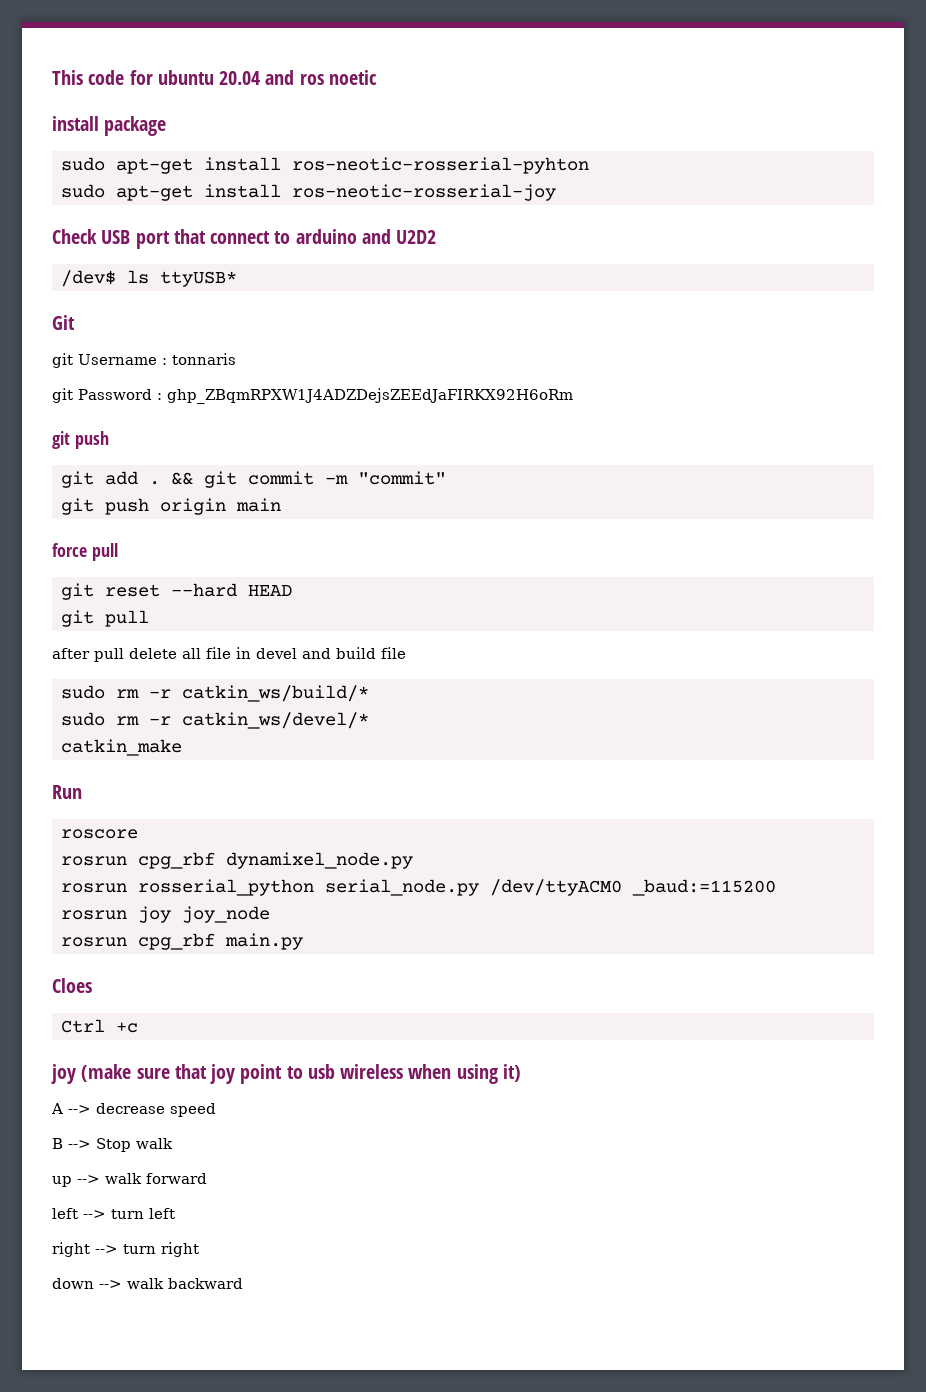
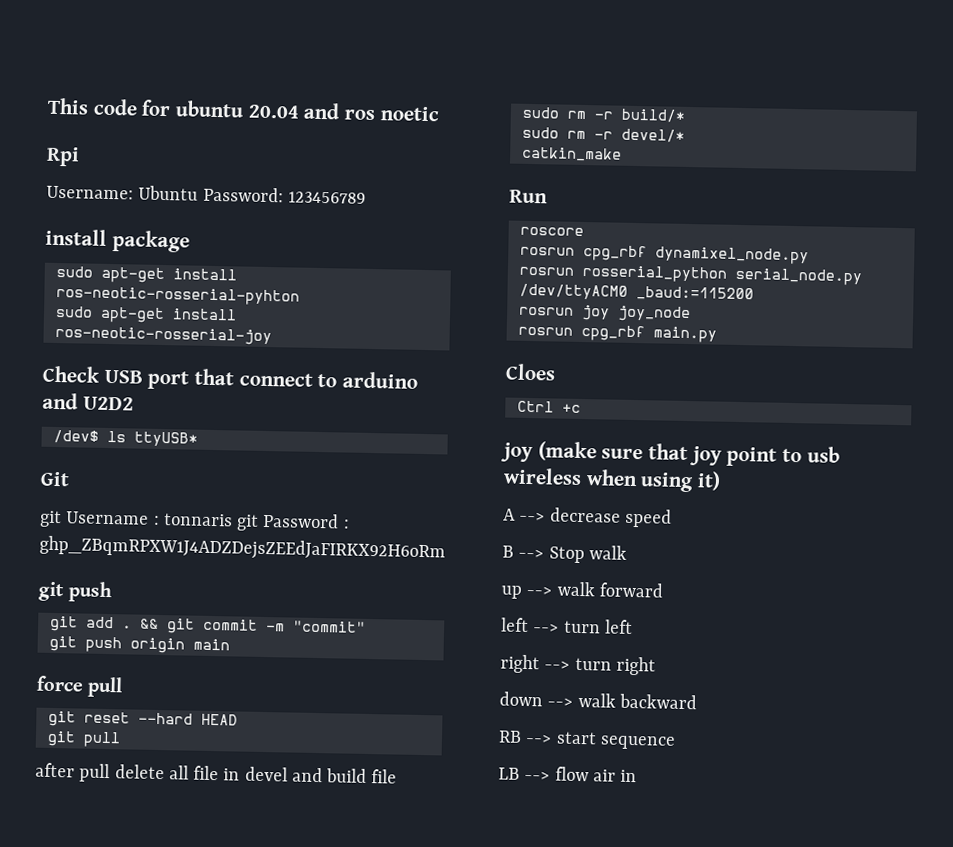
+ Rpi
+ Username: Ubuntu Password: 123456789
- git Username : tonnaris
- git Password : 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
+ git Username : tonnaris git Password : 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
- sudo rm -r catkin_ws/build/*
- sudo rm -r catkin_ws/devel/*
+ sudo rm -r build/*
+ sudo rm -r devel/*
+ RB --> start sequence
+ LB --> flow air in

